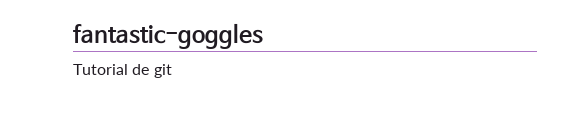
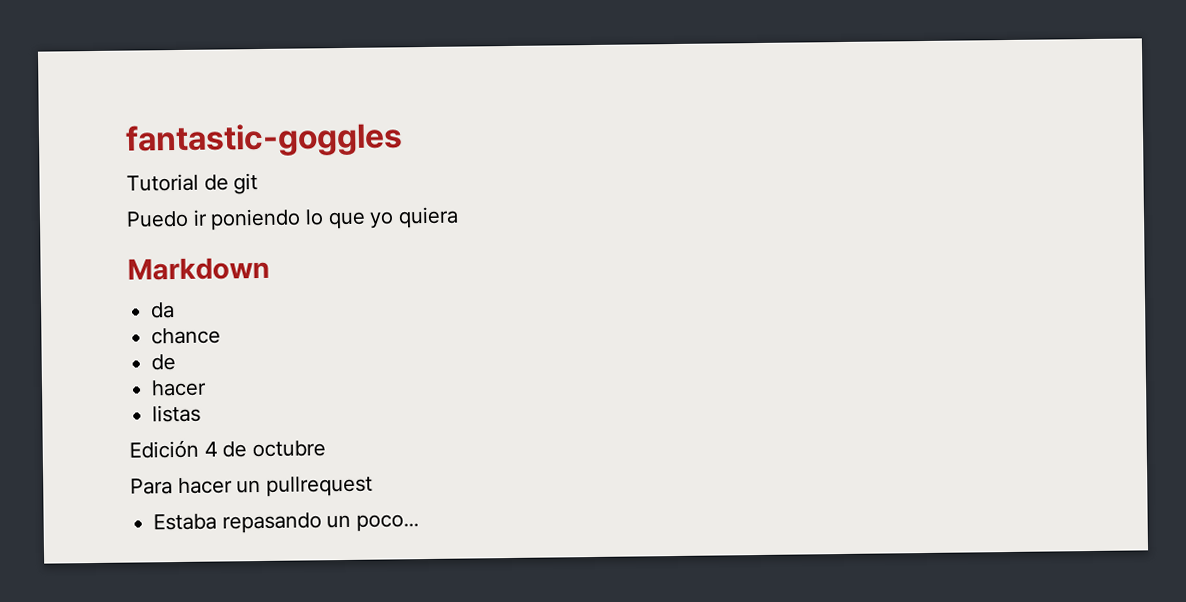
+ Puedo ir poniendo lo que yo quiera
+ Markdown
+ da
+ chance
+ de
+ hacer
+ listas
+ Edición 4 de octubre
+ Para hacer un pullrequest
+ Estaba repasando un poco...

